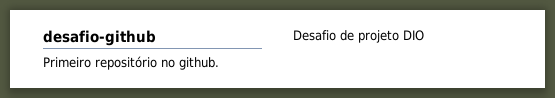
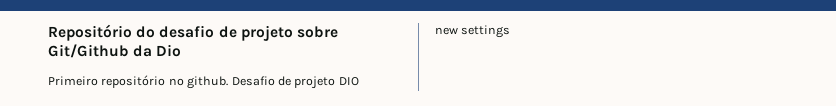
- desafio-github
+ Repositório do desafio de projeto sobre Git/Github da Dio
+ new settings

